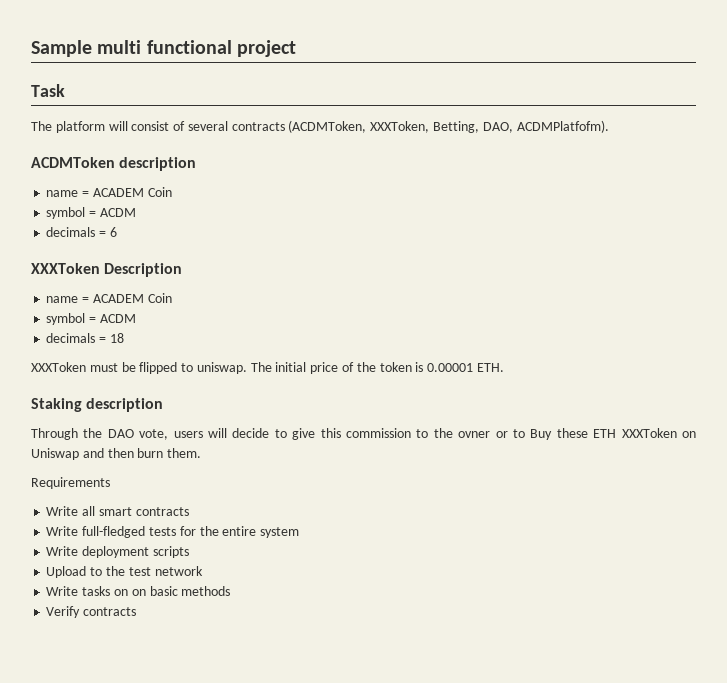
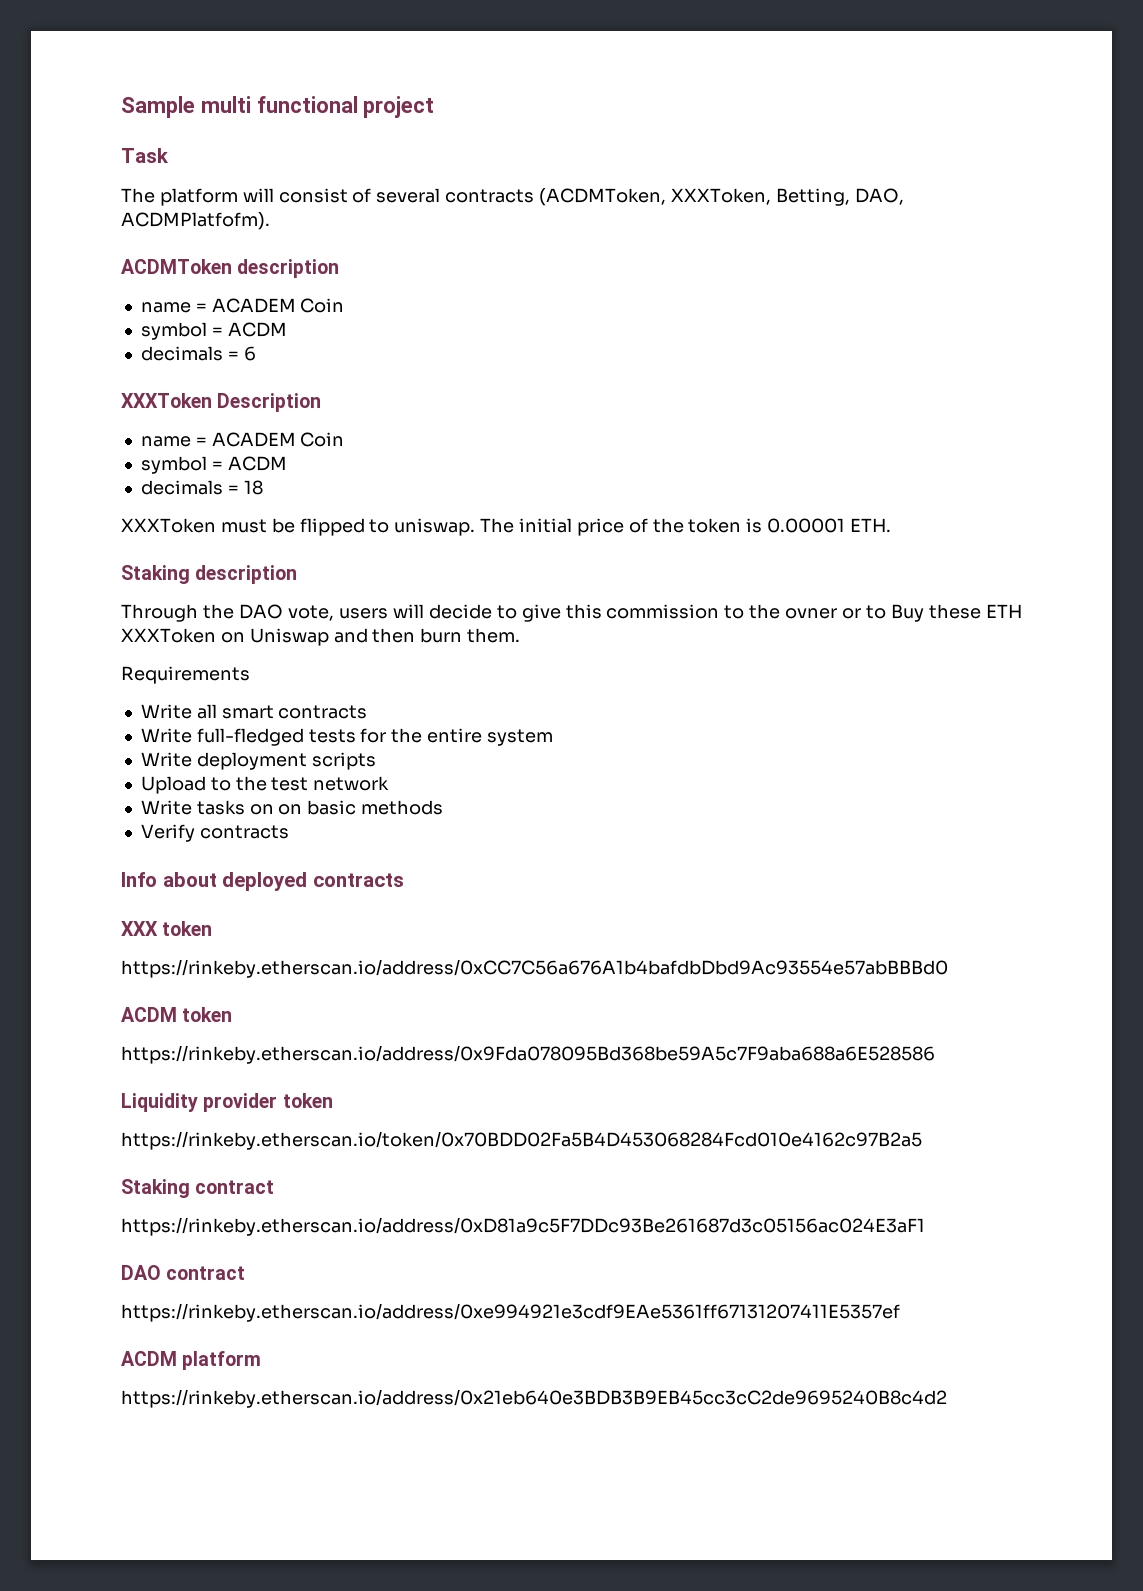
+ Info about deployed contracts
+ XXX token
+ https://rinkeby.etherscan.io/address/0xCC7C56a676A1b4bafdbDbd9Ac93554e57abBBBd0
+ ACDM token
+ https://rinkeby.etherscan.io/address/0x9Fda078095Bd368be59A5c7F9aba688a6E528586
+ Liquidity provider token
+ https://rinkeby.etherscan.io/token/0x70BDD02Fa5B4D453068284Fcd010e4162c97B2a5
+ Staking contract
+ https://rinkeby.etherscan.io/address/0xD81a9c5F7DDc93Be261687d3c05156ac024E3aF1
+ DAO contract
+ https://rinkeby.etherscan.io/address/0xe994921e3cdf9EAe5361ff67131207411E5357ef
+ ACDM platform
+ https://rinkeby.etherscan.io/address/0x21eb640e3BDB3B9EB45cc3cC2de9695240B8c4d2

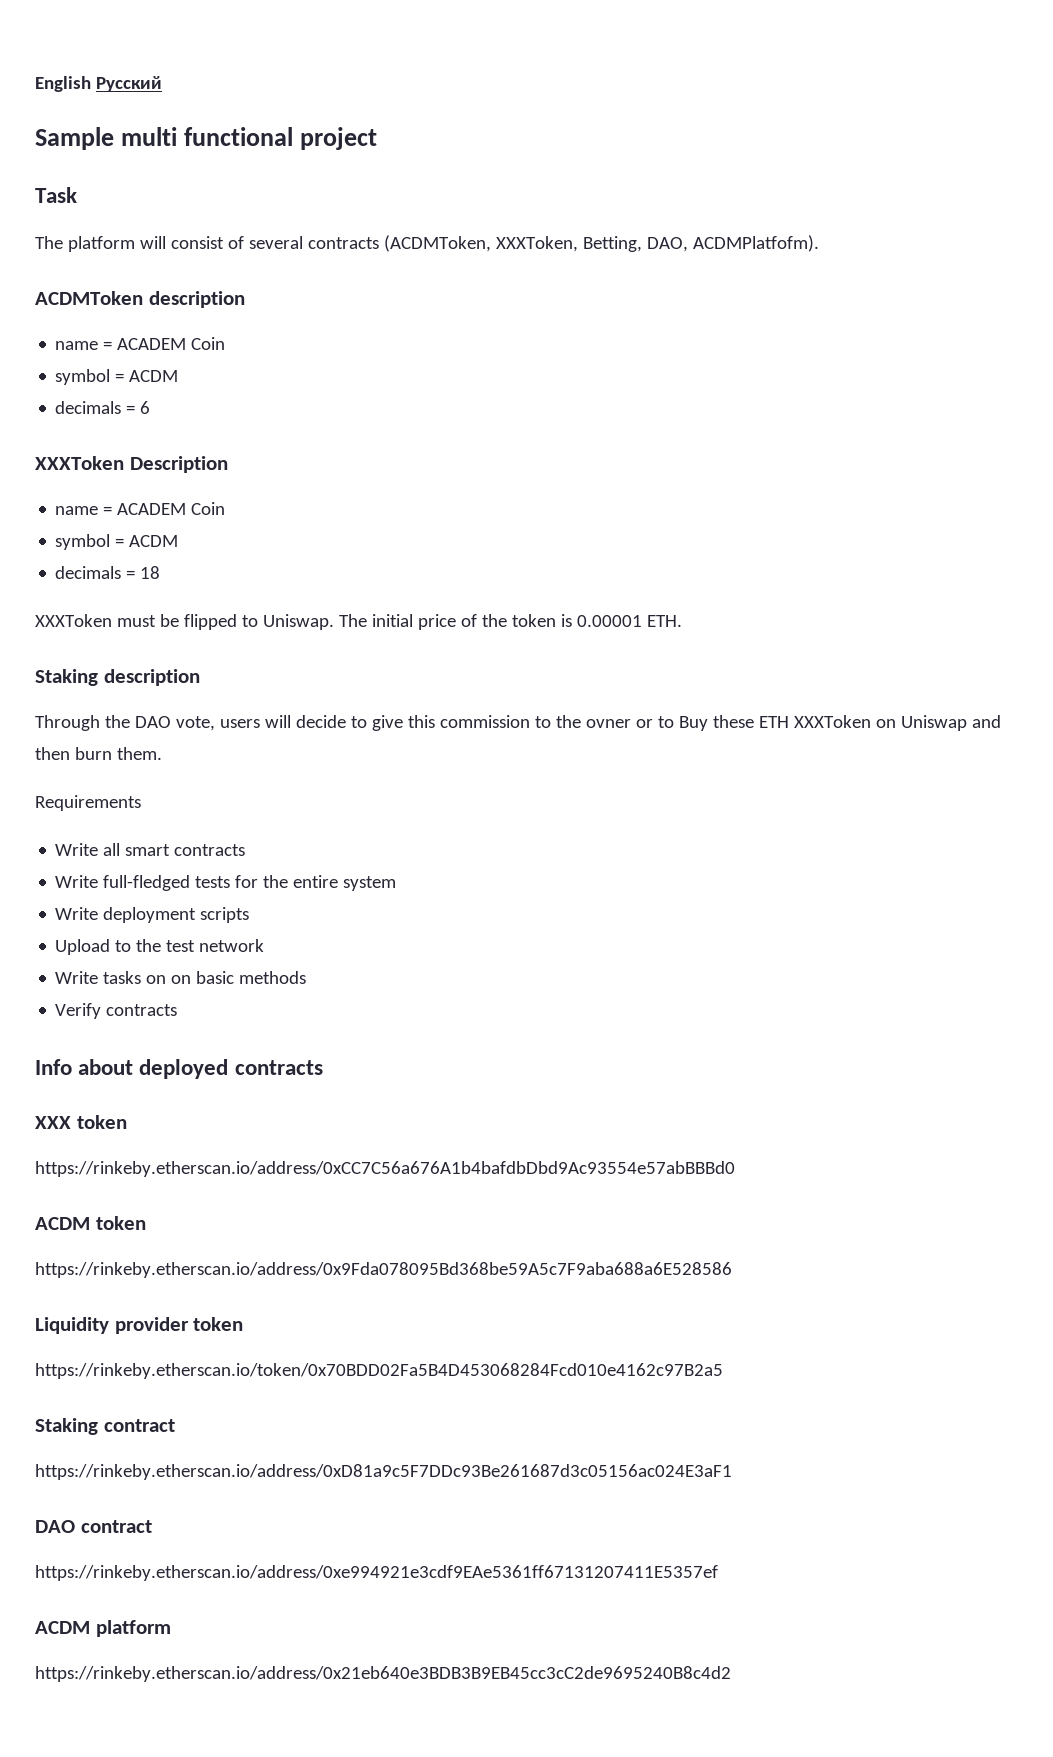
+ English Русский
- XXXToken must be flipped to uniswap.
+ XXXToken must be flipped to Uniswap.

